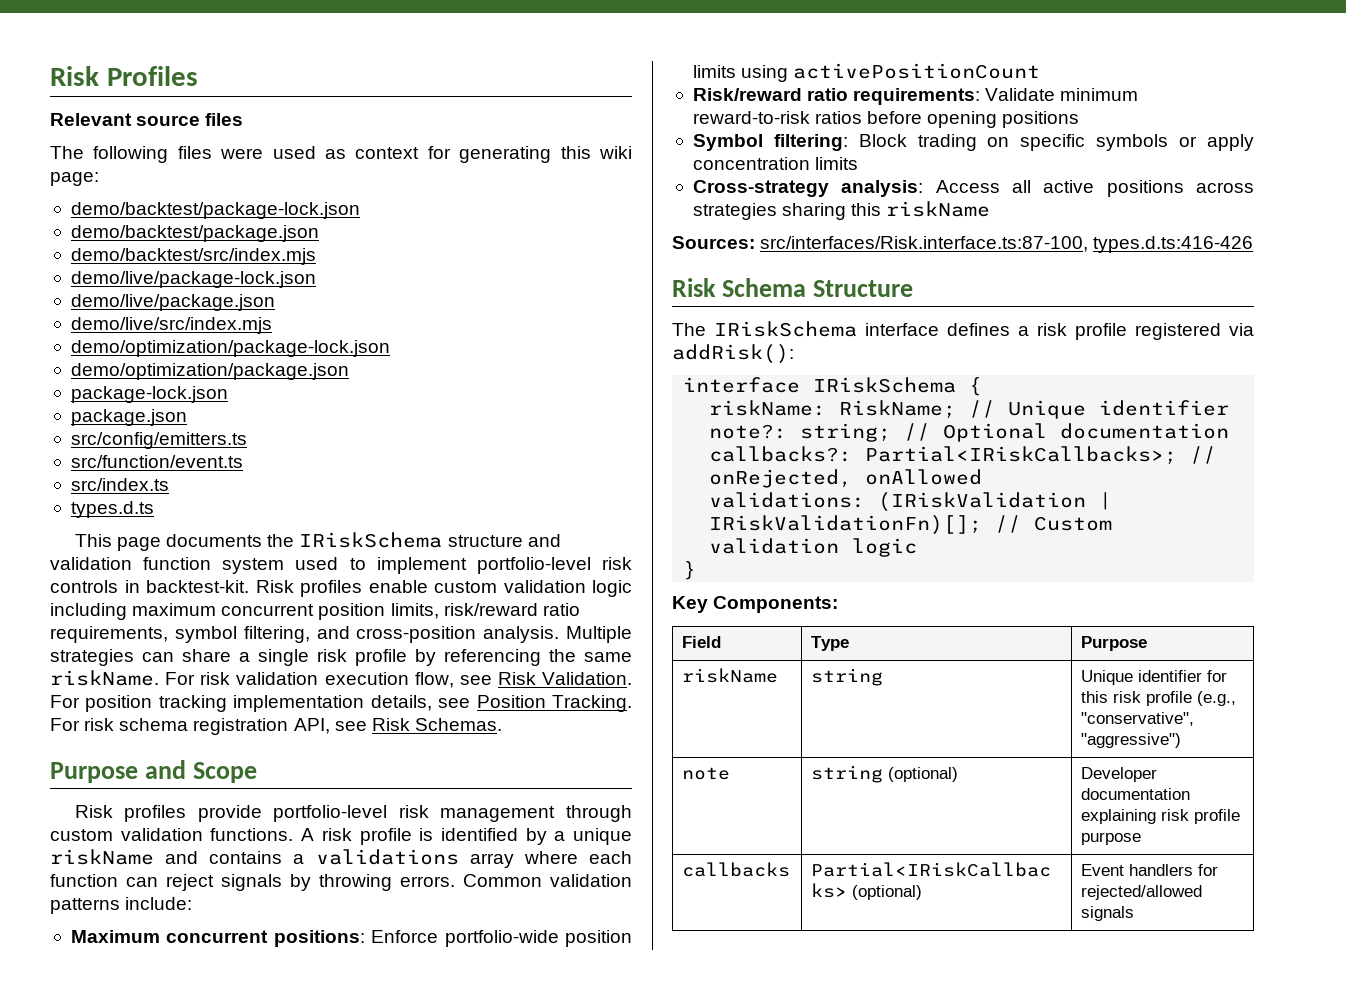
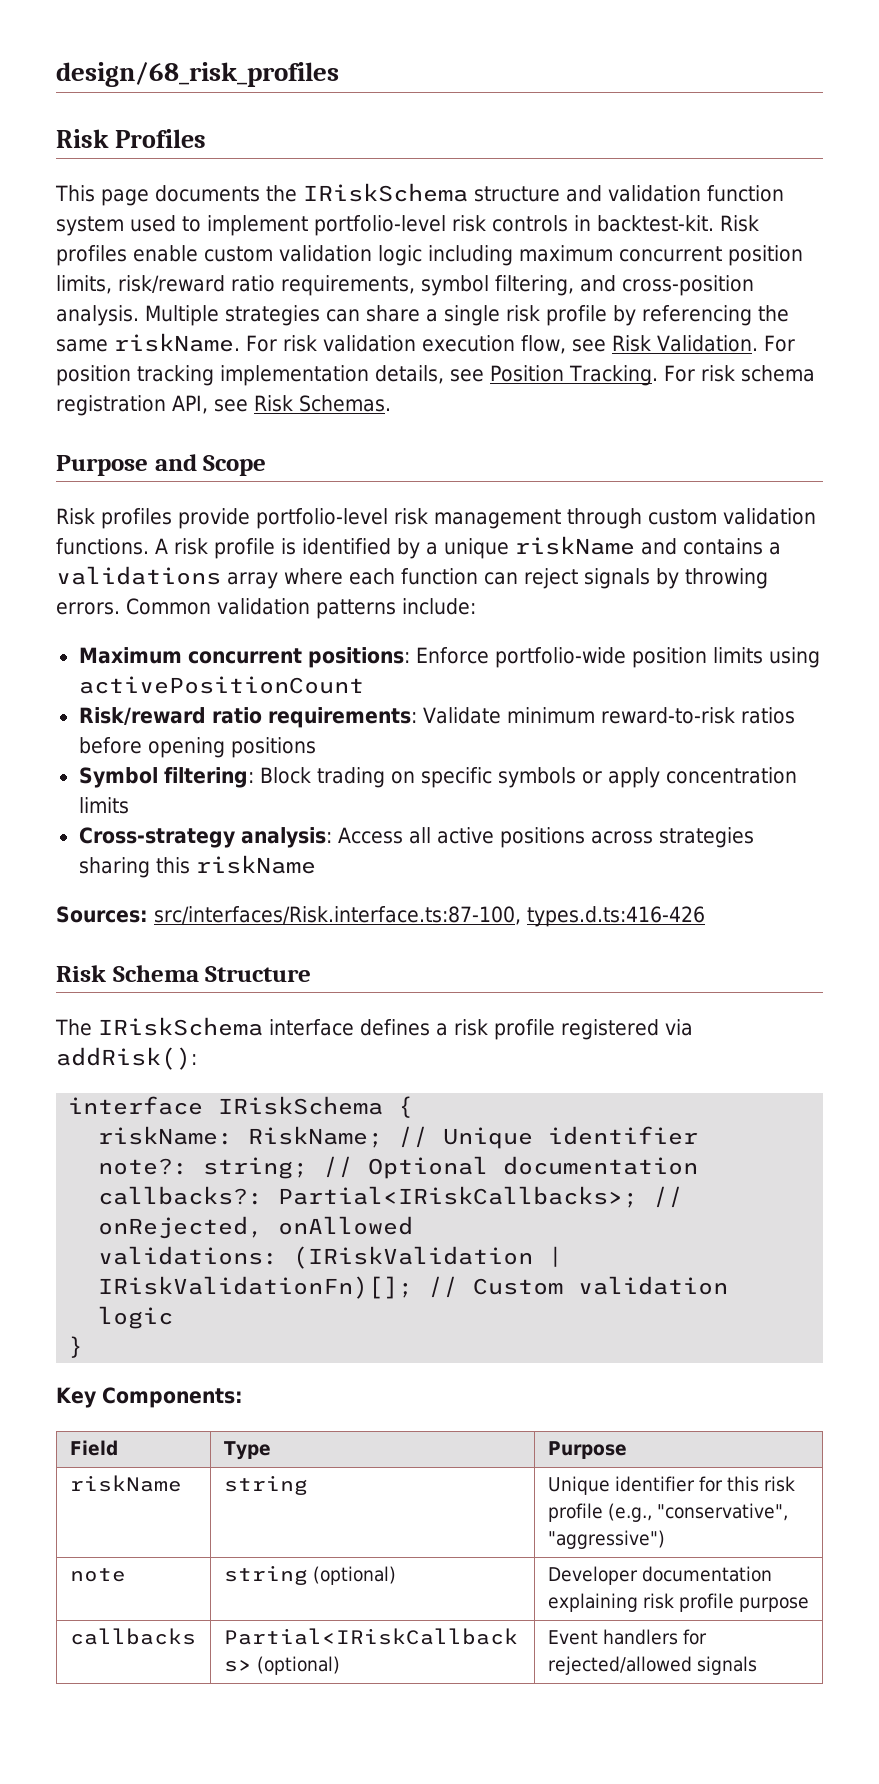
+ design/68_risk_profiles
- Relevant source files
- The following files were used as context for generating this wiki page:
- demo/backtest/package-lock.json
- demo/backtest/package.json
- demo/backtest/src/index.mjs
- demo/live/package-lock.json
- demo/live/package.json
- demo/live/src/index.mjs
- demo/optimization/package-lock.json
- demo/optimization/package.json
- package-lock.json
- package.json
- src/config/emitters.ts
- src/function/event.ts
- src/index.ts
- types.d.ts

